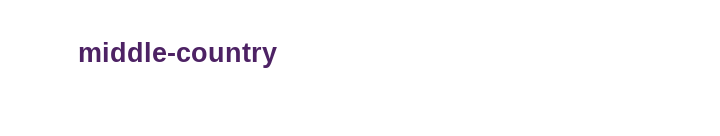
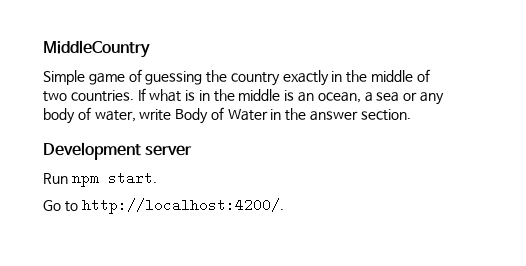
- middle-country
+ MiddleCountry
+ Simple game of guessing the country exactly in the middle of two countries. If what is in the middle is an ocean, a sea or any body of water, write Body of Water in the answer section.
+ Development server
+ Run npm start.
+ Go to http://localhost:4200/.

